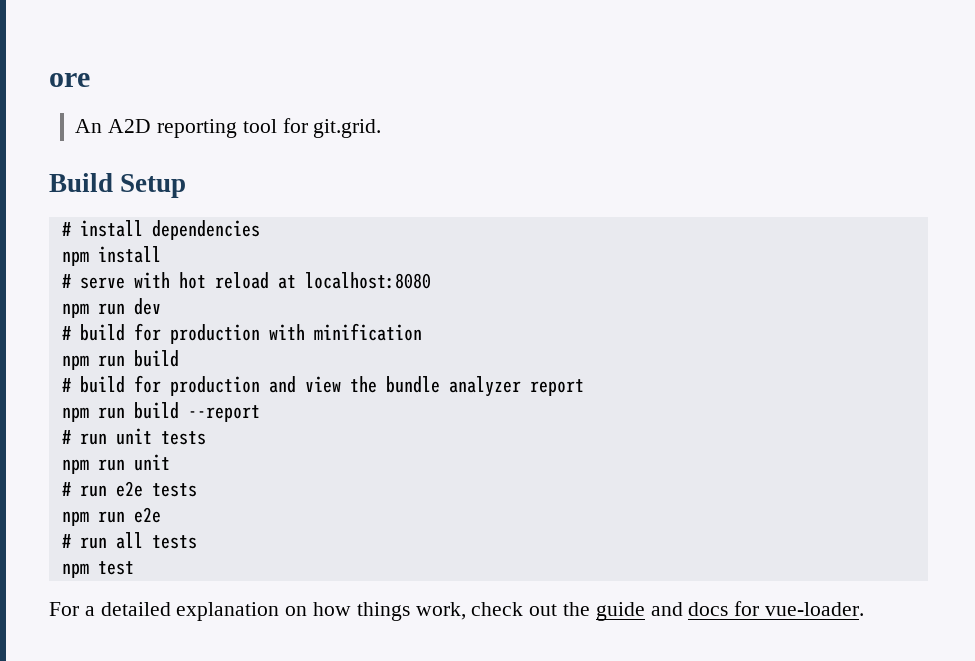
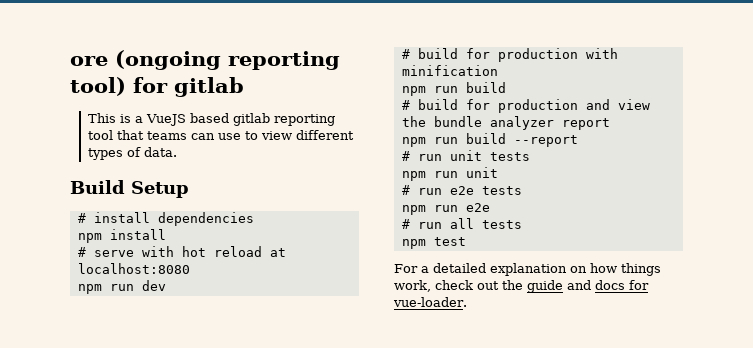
- ore
- An A2D reporting tool for git.grid.
+ ore (ongoing reporting tool) for gitlab
+ This is a VueJS based gitlab reporting tool that teams can use to view different types of data.

